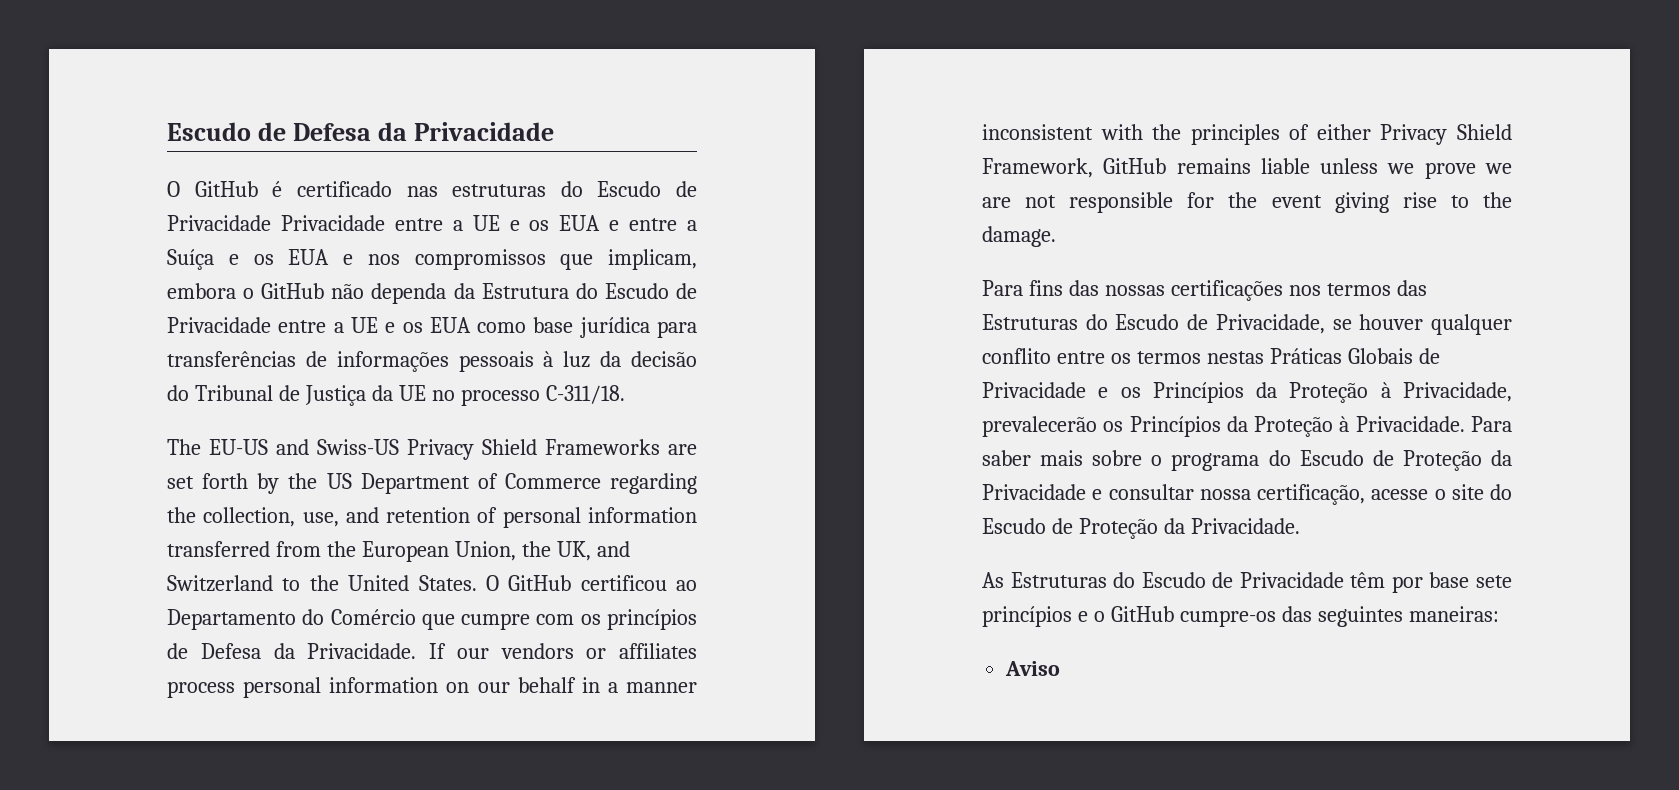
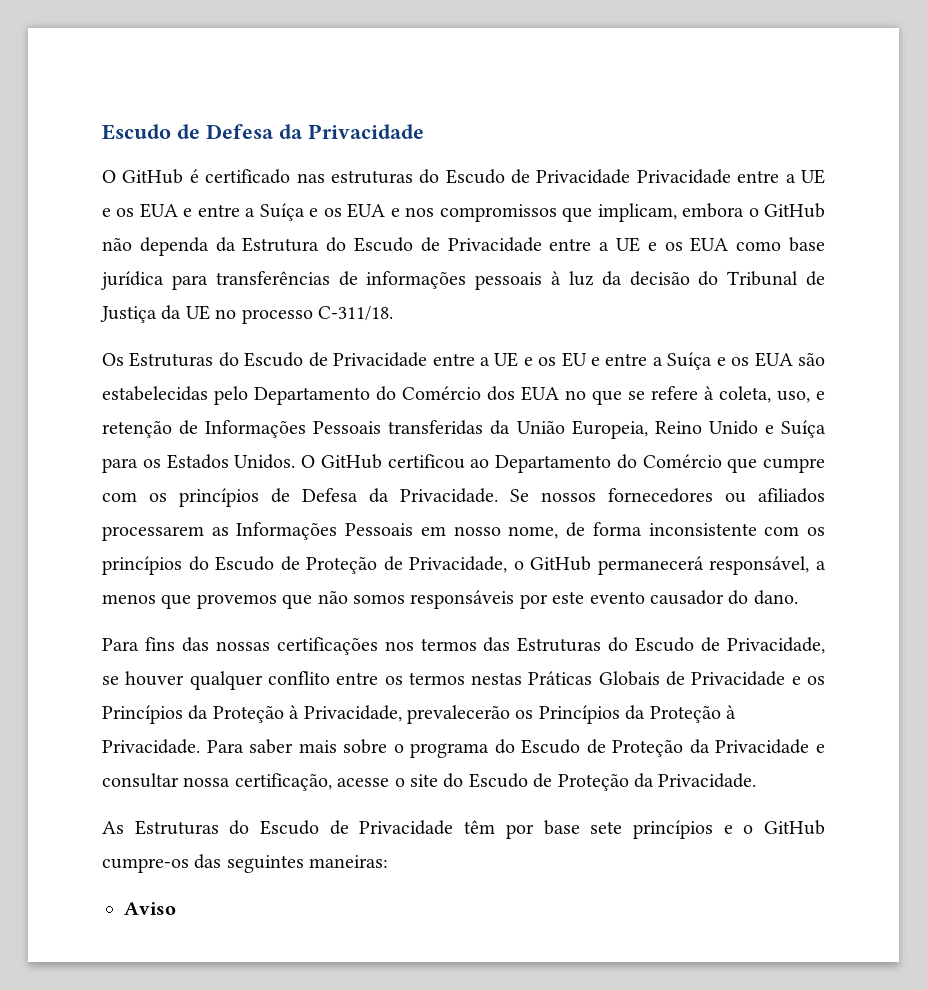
- The EU-US and Swiss-US Privacy Shield Frameworks are set forth by the US Department of Commerce regarding the collection, use, and retention of personal information transferred from the European Union, the UK, and Switzerland to the United States.
+ Os Estruturas do Escudo de Privacidade entre a UE e os EU e entre a Suíça e os EUA são estabelecidas pelo Departamento do Comércio dos EUA no que se refere à coleta, uso, e retenção de Informações Pessoais transferidas da União Europeia, Reino Unido e Suíça para os Estados Unidos.
- If our vendors or affiliates process personal information on our behalf in a manner inconsistent with the principles of either Privacy Shield Framework, GitHub remains liable unless we prove we are not responsible for the event giving rise to the damage.
+ Se nossos fornecedores ou afiliados processarem as Informações Pessoais em nosso nome, de forma inconsistente com os princípios do Escudo de Proteção de Privacidade, o GitHub permanecerá responsável, a menos que provemos que não somos responsáveis por este evento causador do dano.

